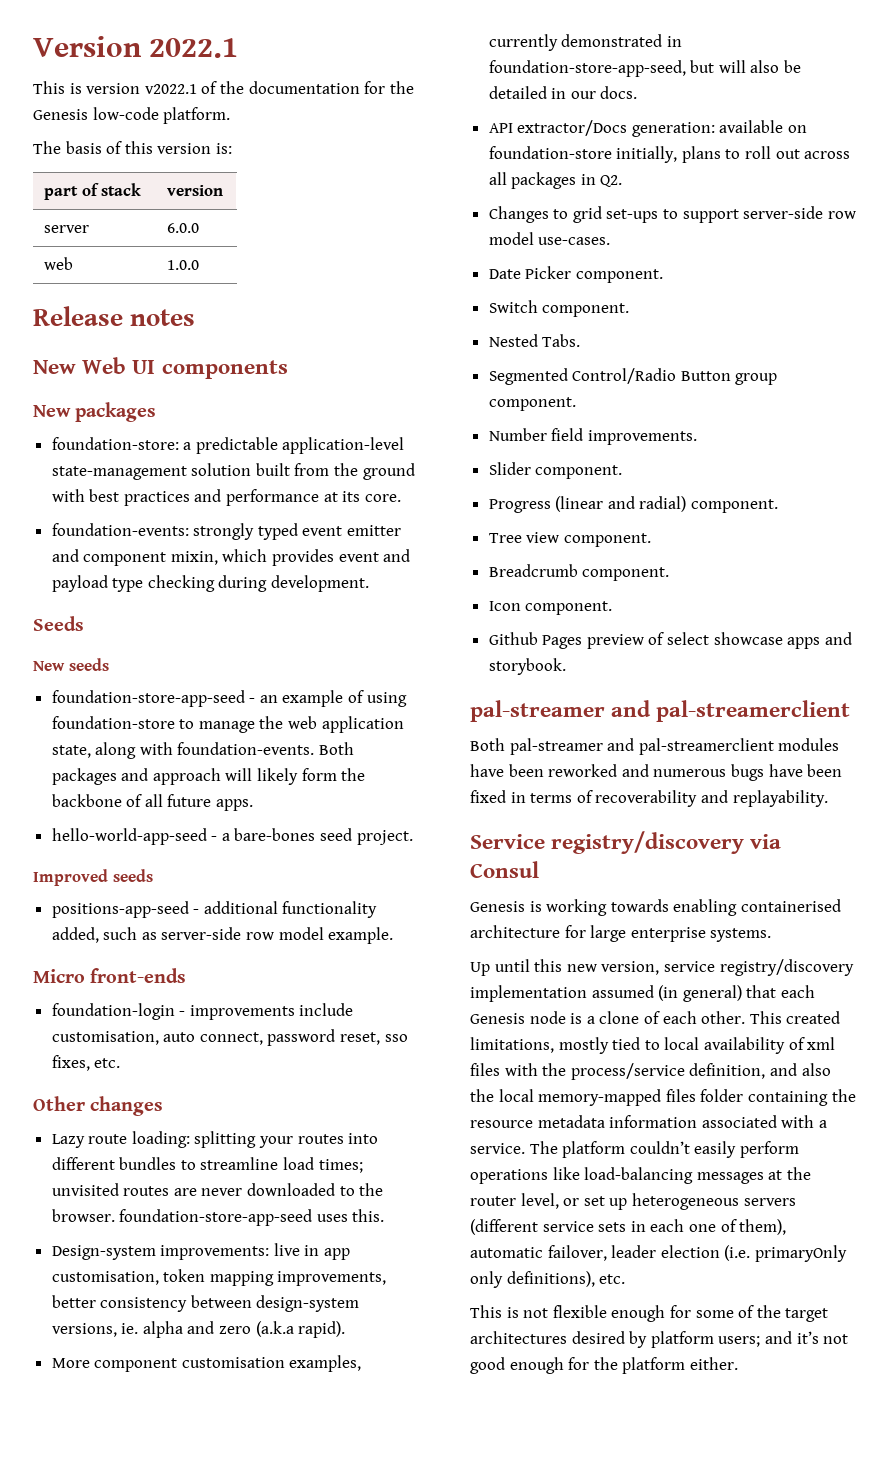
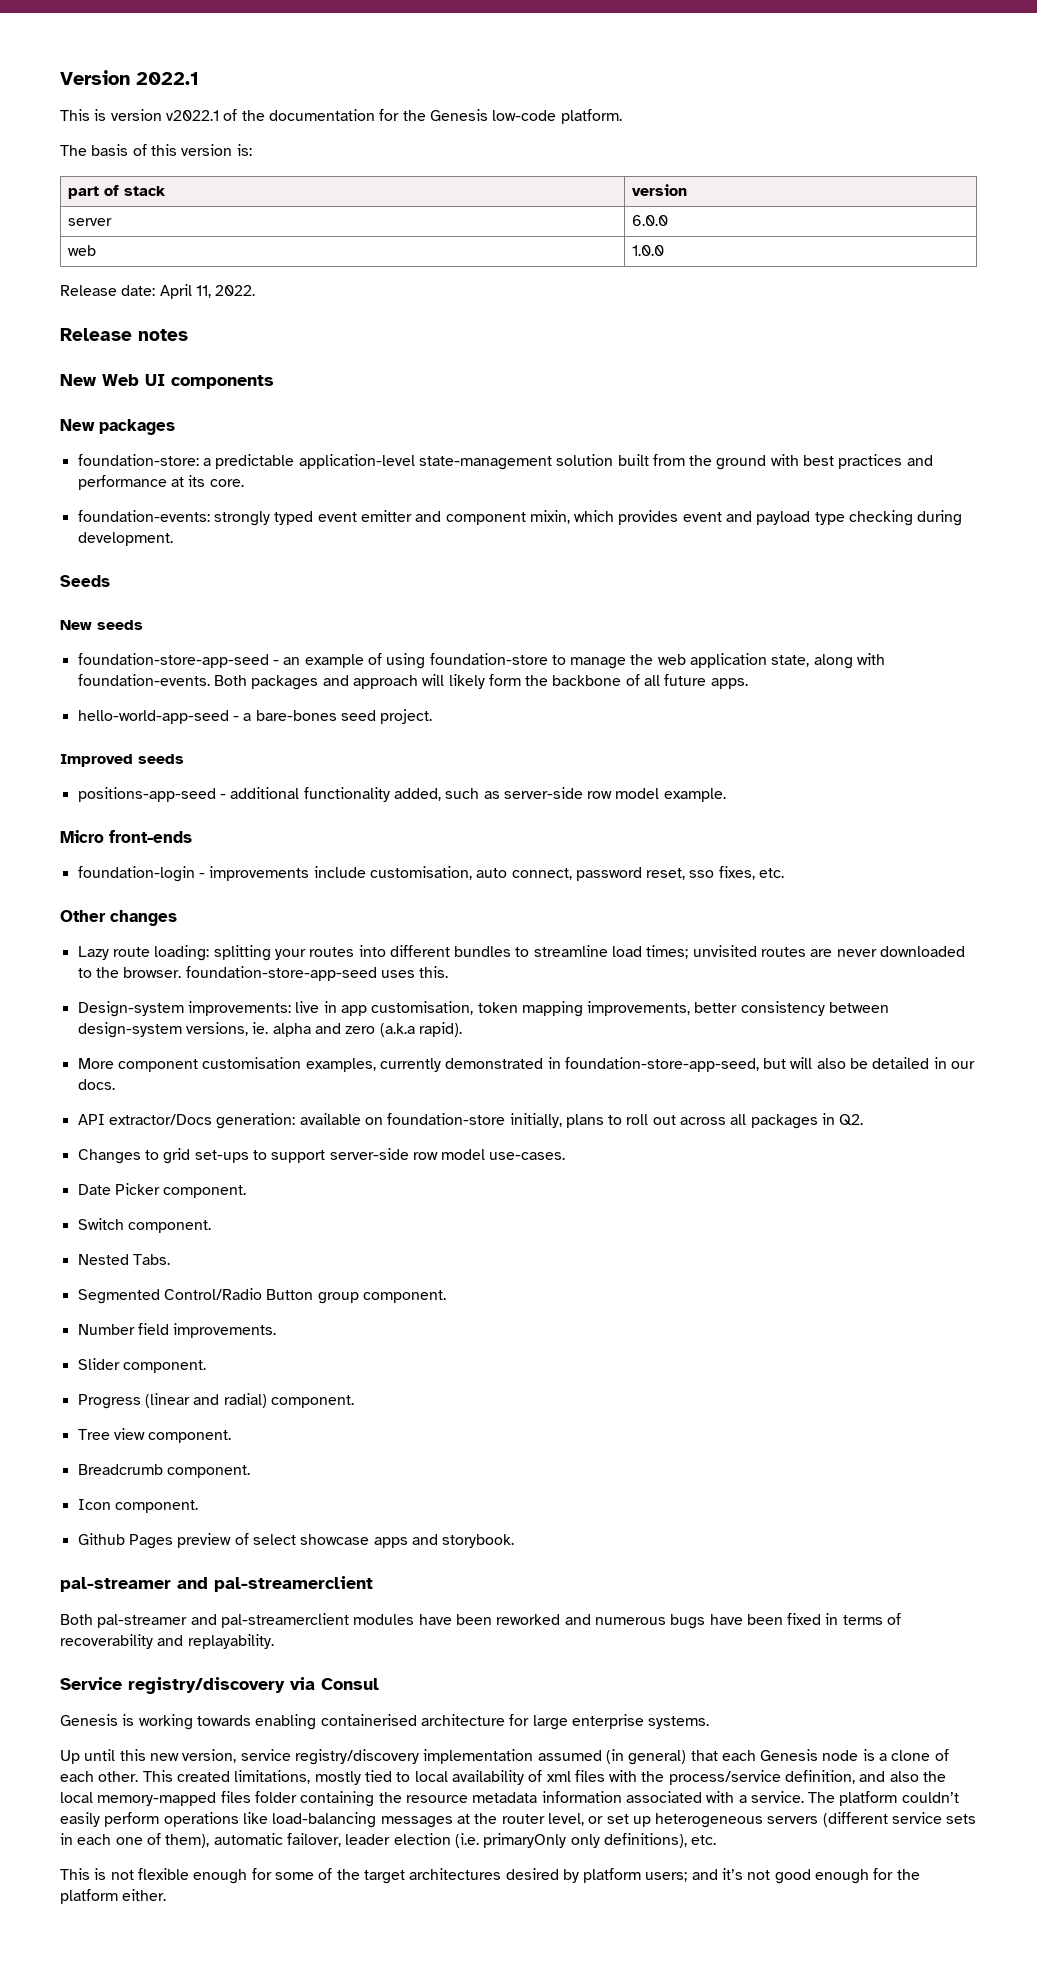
+ Release date: April 11, 2022.

